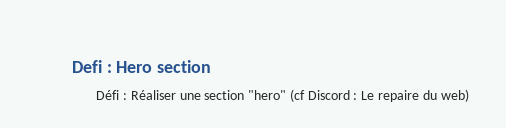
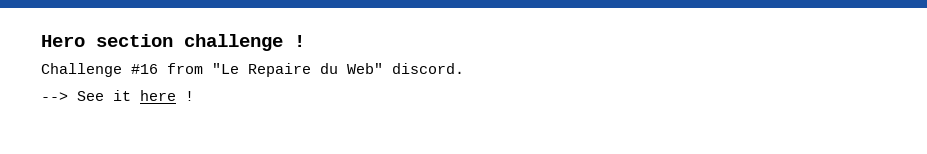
- Defi : Hero section
- Défi : Réaliser une section "hero" (cf Discord : Le repaire du web)
+ Hero section challenge !
+ Challenge #16 from "Le Repaire du Web" discord.
+ --> See it here !

